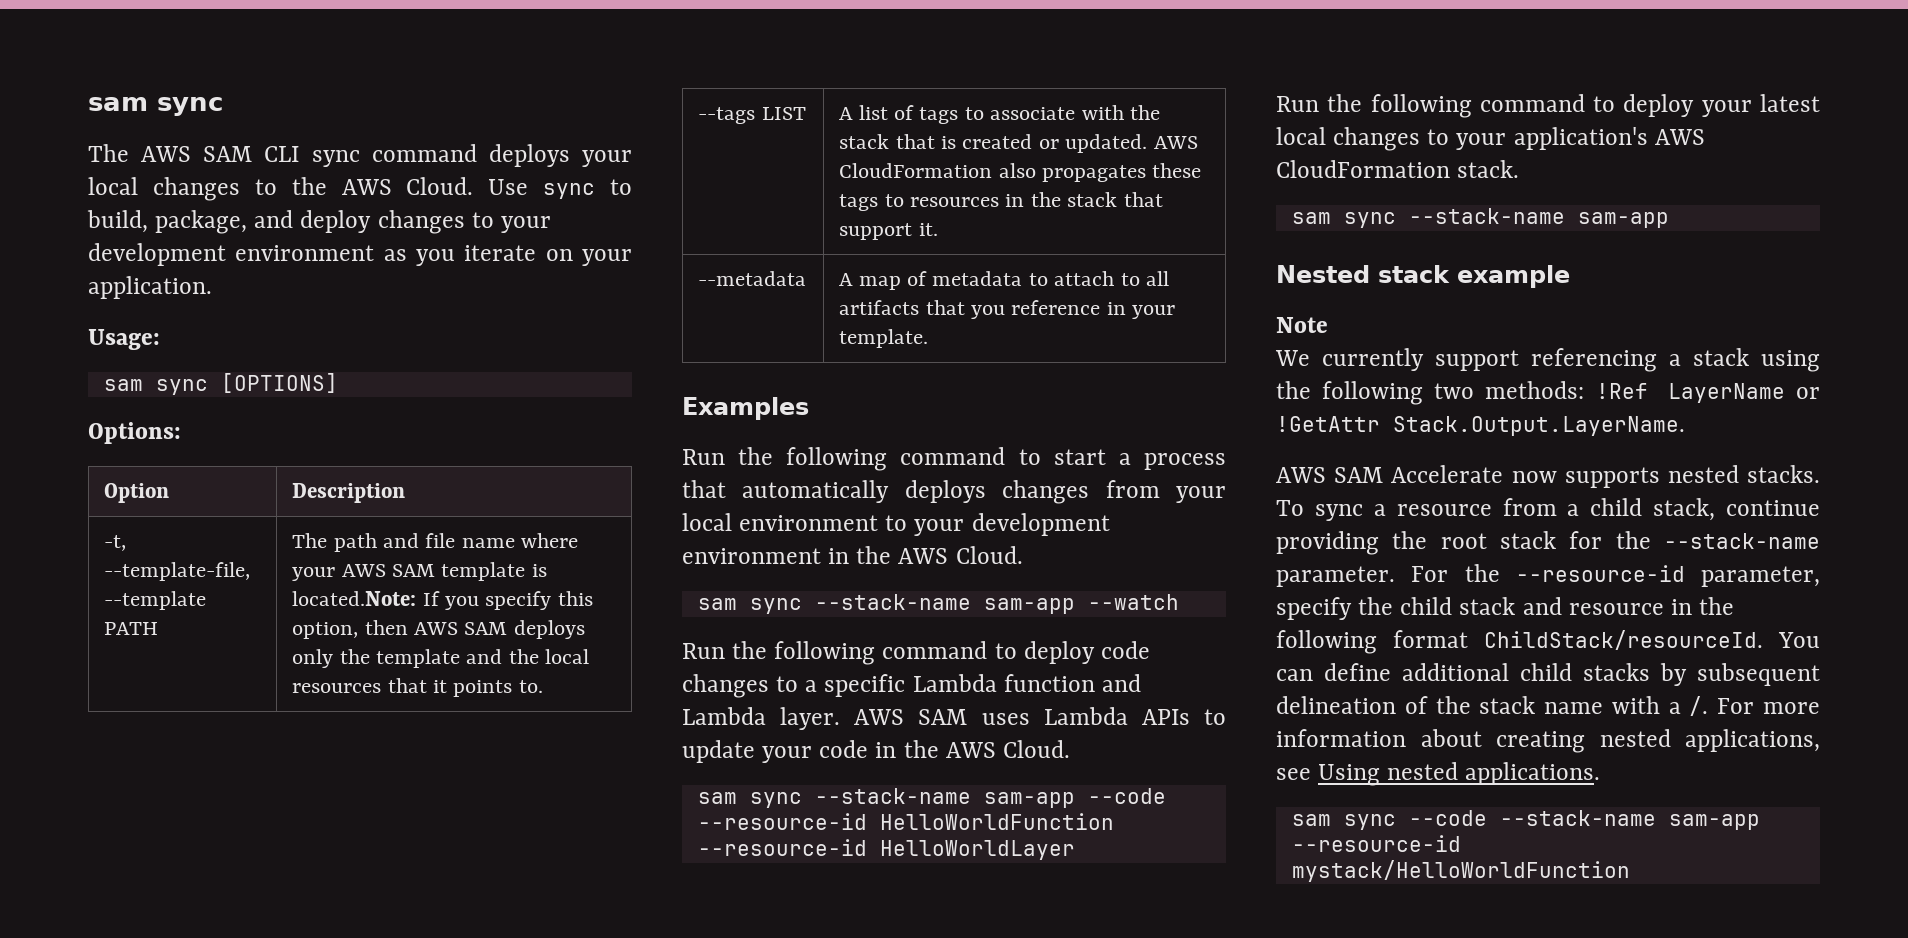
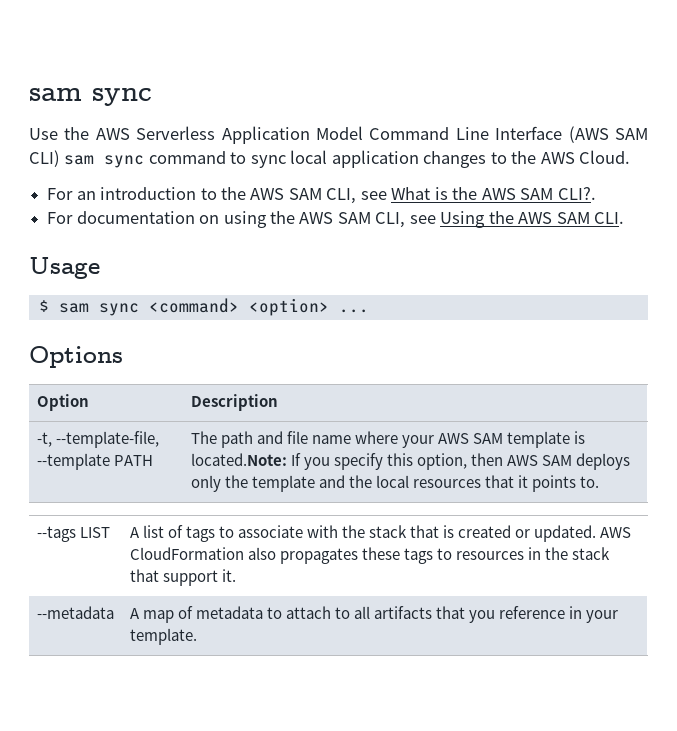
- The AWS SAM CLI sync command deploys your local changes to the AWS Cloud. Use sync to build, package, and deploy changes to your development environment as you iterate on your application.
- Usage:
- sam sync [OPTIONS]
- Options:
+ Use the AWS Serverless Application Model Command Line Interface (AWS SAM CLI) sam sync command to sync local application changes to the AWS Cloud.
+ For an introduction to the AWS SAM CLI, see What is the AWS SAM CLI?.
+ For documentation on using the AWS SAM CLI, see Using the AWS SAM CLI.
+ Usage
+ $ sam sync <command> <option> ...
+ Options
- Examples
- Run the following command to start a process that automatically deploys changes from your local environment to your development environment in the AWS Cloud.
- sam sync --stack-name sam-app --watch
- Run the following command to deploy code changes to a specific Lambda function and Lambda layer. AWS SAM uses Lambda APIs to update your code in the AWS Cloud.
- sam sync --stack-name sam-app --code --resource-id HelloWorldFunction --resource-id HelloWorldLayer
- Run the following command to deploy your latest local changes to your application's AWS CloudFormation stack.
- sam sync --stack-name sam-app
- Nested stack example
- Note
- We currently support referencing a stack using the following two methods: !Ref LayerName or !GetAttr Stack.Output.LayerName.
- AWS SAM Accelerate now supports nested stacks. To sync a resource from a child stack, continue providing the root stack for the --stack-name parameter. For the --resource-id parameter, specify the child stack and resource in the following format ChildStack/resourceId. You can define additional child stacks by subsequent delineation of the stack name with a /. For more information about creating nested applications, see Using nested applications.
- sam sync --code --stack-name sam-app --resource-id mystack/HelloWorldFunction

